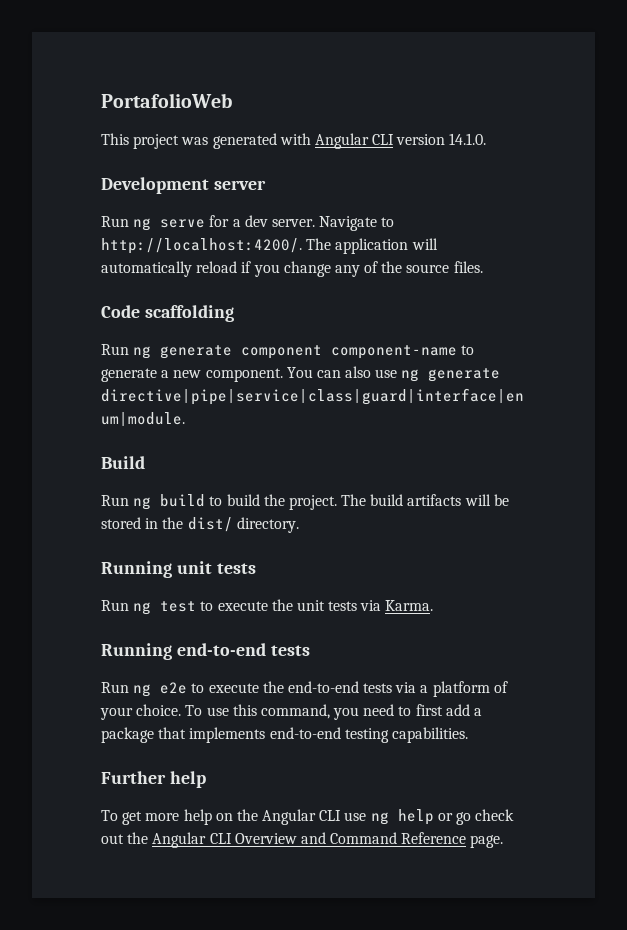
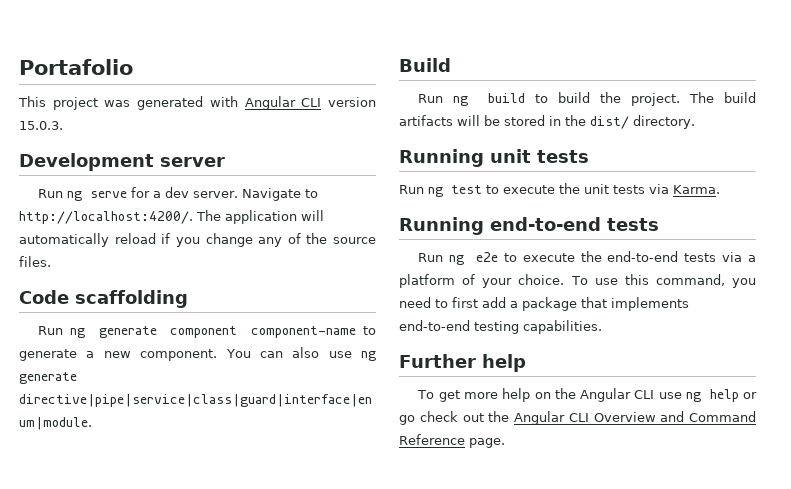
- PortafolioWeb
+ Portafolio
- This project was generated with Angular CLI version 14.1.0.
+ This project was generated with Angular CLI version 15.0.3.

